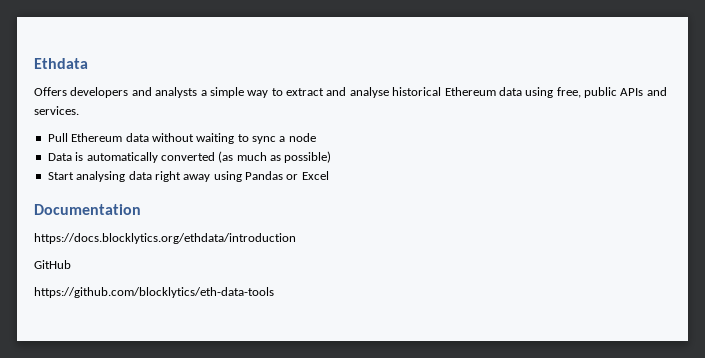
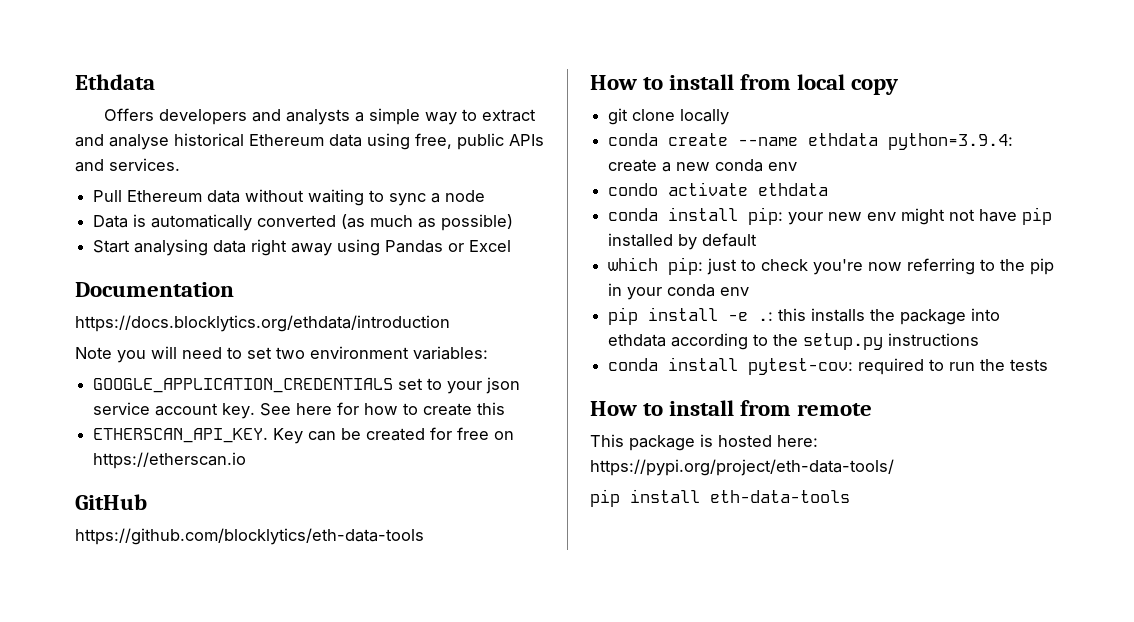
+ Note you will need to set two environment variables:
+ GOOGLE_APPLICATION_CREDENTIALS set to your json service account key. See here for how to create this
+ ETHERSCAN_API_KEY. Key can be created for free on https://etherscan.io
  GitHub
  https://github.com/blocklytics/eth-data-tools
+ How to install from local copy
+ git clone locally
+ conda create --name ethdata python=3.9.4: create a new conda env
+ condo activate ethdata
+ conda install pip: your new env might not have pip installed by default
+ which pip: just to check you're now referring to the pip in your conda env
+ pip install -e .: this installs the package into ethdata according to the setup.py instructions
+ conda install pytest-cov: required to run the tests
+ How to install from remote
+ This package is hosted here: https://pypi.org/project/eth-data-tools/
+ pip install eth-data-tools

